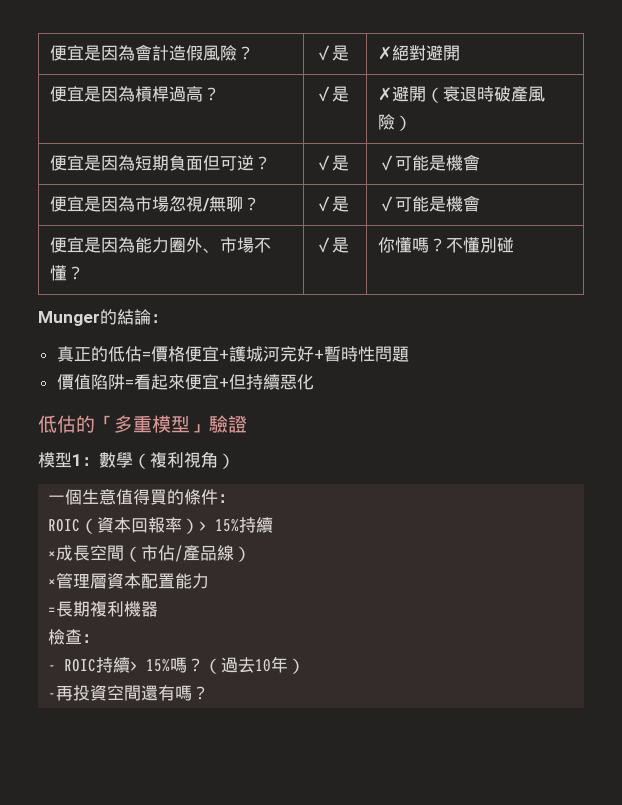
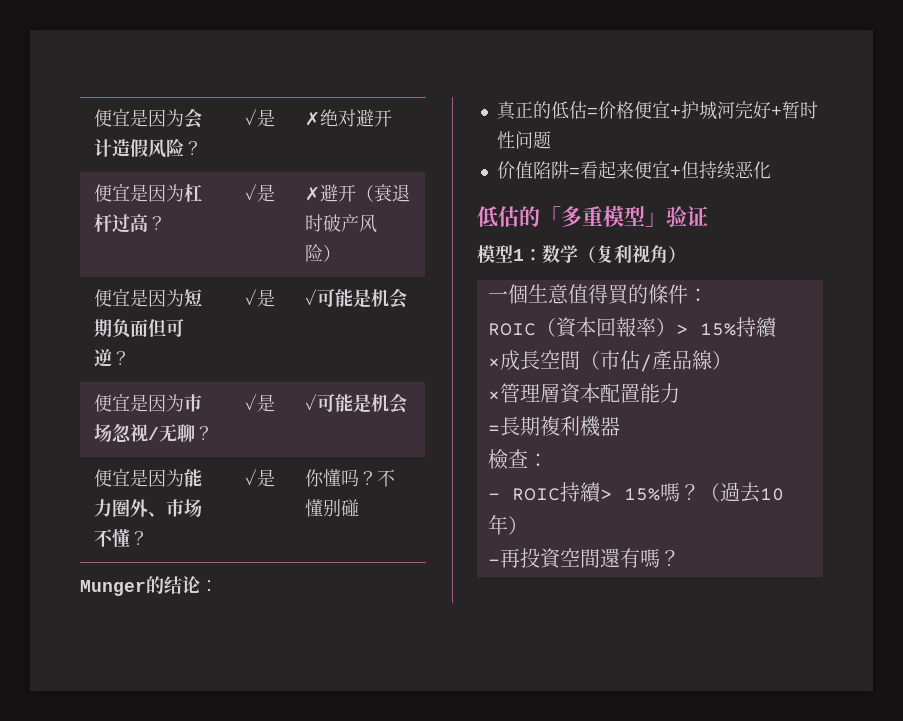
- 便宜是因為會計造假風險？ | ✓是 | ✗絕對避開
- 便宜是因為槓桿過高？ | ✓是 | ✗避開（衰退時破產風險）
+ 便宜是因为会计造假风险？ | ✓是 | ✗绝对避开
+ 便宜是因为杠杆过高？ | ✓是 | ✗避开（衰退时破产风险）
- 便宜是因為短期負面但可逆？ | ✓是 | ✓可能是機會
- 便宜是因為市場忽視/無聊？ | ✓是 | ✓可能是機會
- 便宜是因為能力圈外、市場不懂？ | ✓是 | 你懂嗎？不懂別碰
+ 便宜是因为短期负面但可逆？ | ✓是 | ✓可能是机会
+ 便宜是因为市场忽视/无聊？ | ✓是 | ✓可能是机会
+ 便宜是因为能力圈外、市场不懂？ | ✓是 | 你懂吗？不懂别碰
- Munger的結論：
+ Munger的结论：
- 真正的低估=價格便宜+護城河完好+暫時性問題
- 價值陷阱=看起來便宜+但持續惡化
+ 真正的低估=价格便宜+护城河完好+暂时性问题
+ 价值陷阱=看起来便宜+但持续恶化
- 低估的「多重模型」驗證
+ 低估的「多重模型」验证
- 模型1：數學（複利視角）
+ 模型1：数学（复利视角）

